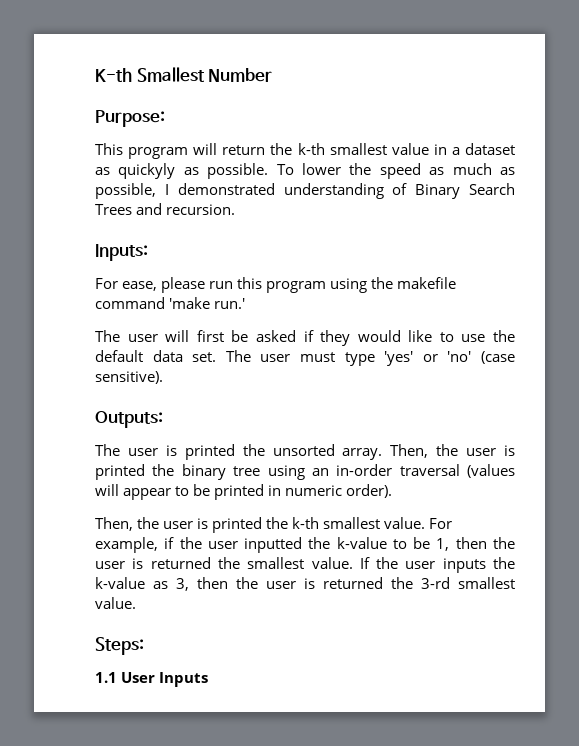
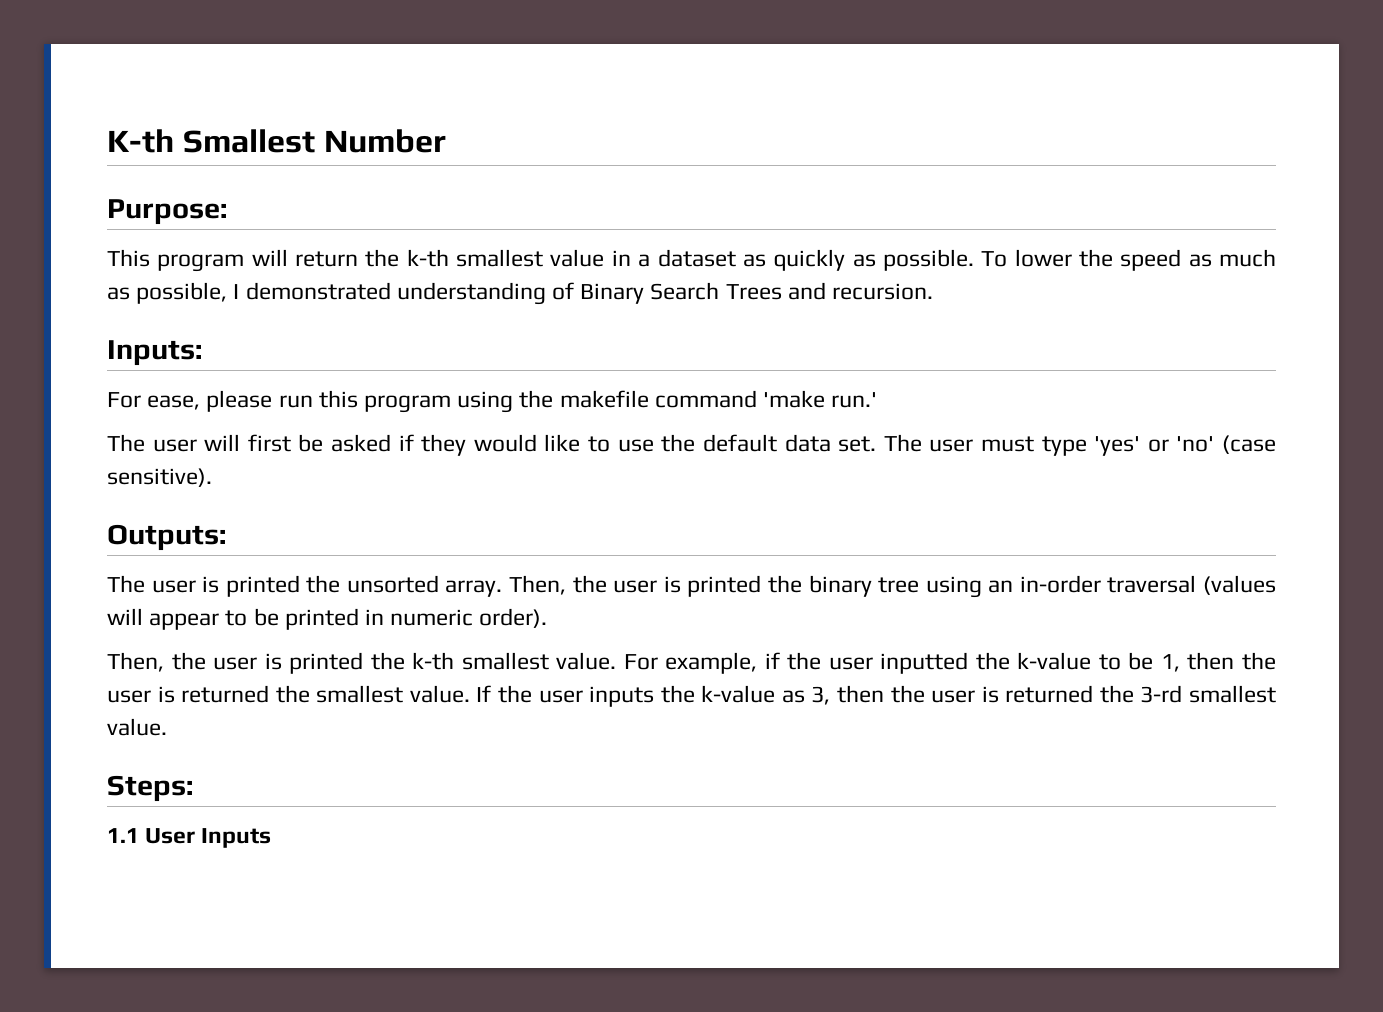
- This program will return the k-th smallest value in a dataset as quickyly as possible.
+ This program will return the k-th smallest value in a dataset as quickly as possible.

